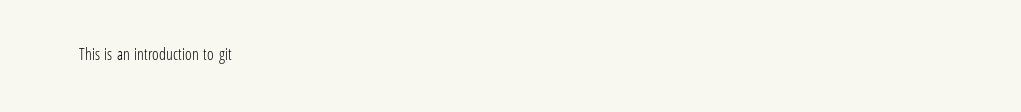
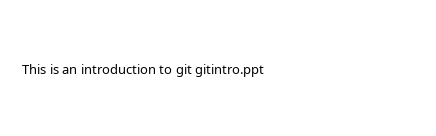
- This is an introduction to git
+ This is an introduction to git gitintro.ppt

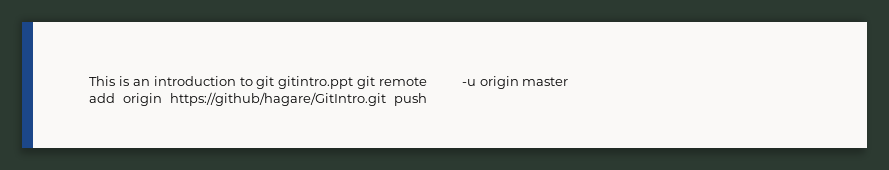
- This is an introduction to git gitintro.ppt
+ This is an introduction to git gitintro.ppt git remote add origin https://github/hagare/GitIntro.git push -u origin master

